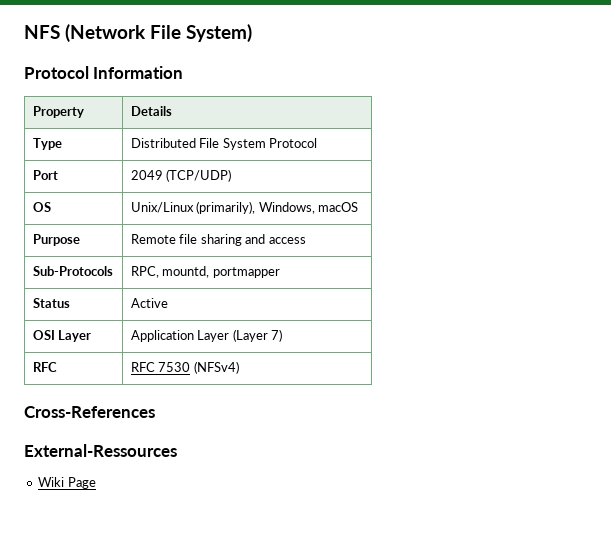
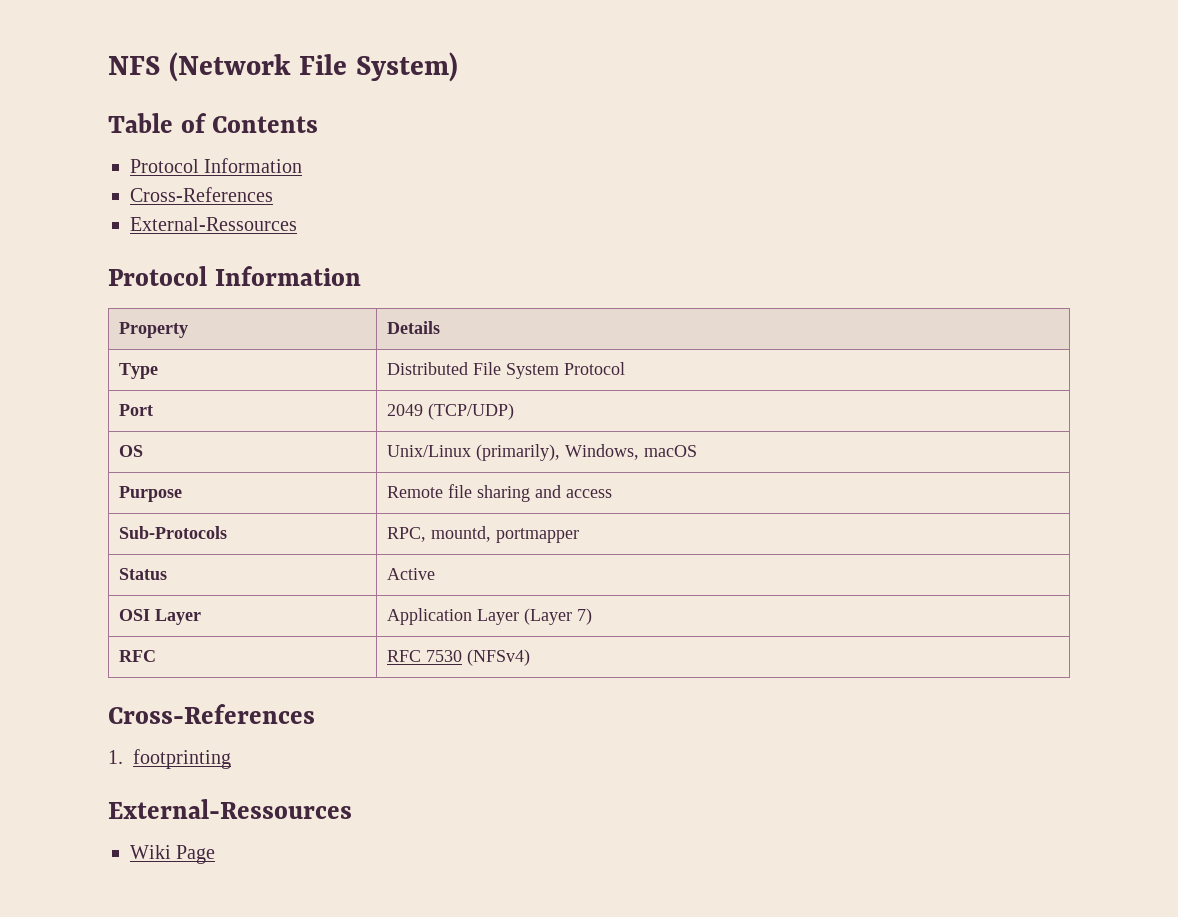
+ Table of Contents
+ Protocol Information
+ Cross-References
+ External-Ressources
+ 1. footprinting

